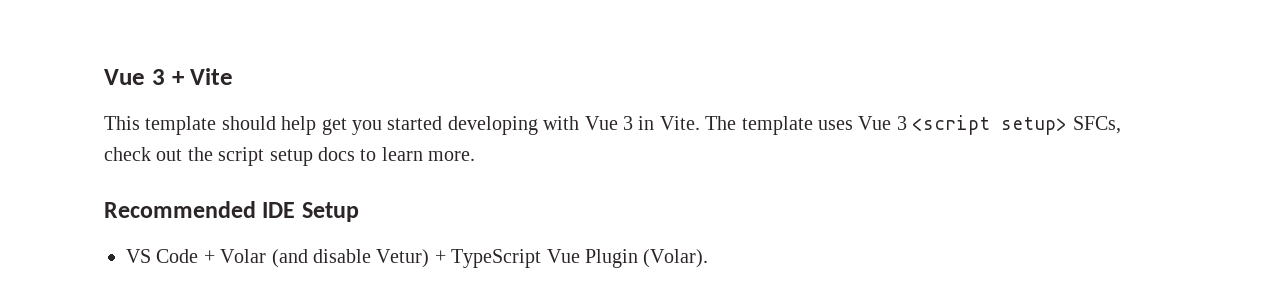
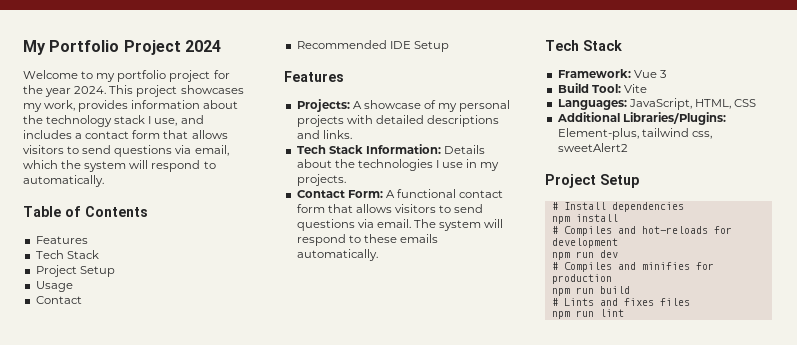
- Vue 3 + Vite
- This template should help get you started developing with Vue 3 in Vite. The template uses Vue 3 <script setup> SFCs, check out the script setup docs to learn more.
+ My Portfolio Project 2024
+ Welcome to my portfolio project for the year 2024. This project showcases my work, provides information about the technology stack I use, and includes a contact form that allows visitors to send questions via email, which the system will respond to automatically.
+ Table of Contents
+ Features
+ Tech Stack
+ Project Setup
+ Usage
+ Contact
  Recommended IDE Setup
- VS Code + Volar (and disable Vetur) + TypeScript Vue Plugin (Volar).
+ Features
+ Projects: A showcase of my personal projects with detailed descriptions and links.
+ Tech Stack Information: Details about the technologies I use in my projects.
+ Contact Form: A functional contact form that allows visitors to send questions via email. The system will respond to these emails automatically.
+ Tech Stack
+ Framework: Vue 3
+ Build Tool: Vite
+ Languages: JavaScript, HTML, CSS
+ Additional Libraries/Plugins: Element-plus, tailwind css, sweetAlert2
+ Project Setup
+ # Install dependencies
+ npm install
+ # Compiles and hot-reloads for development
+ npm run dev
+ # Compiles and minifies for production
+ npm run build
+ # Lints and fixes files
+ npm run lint

